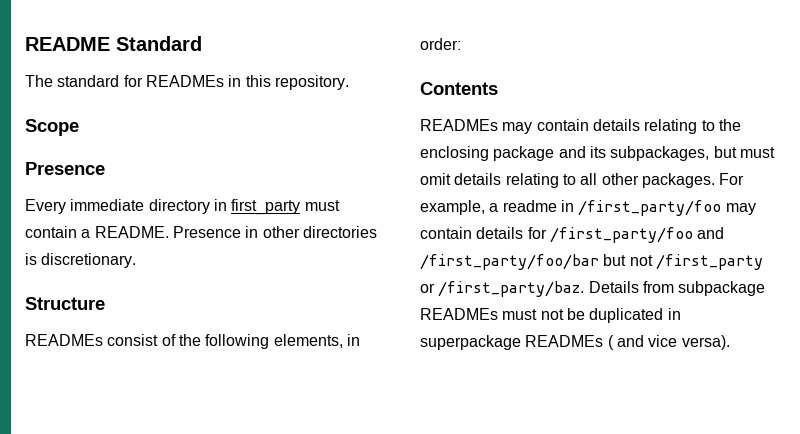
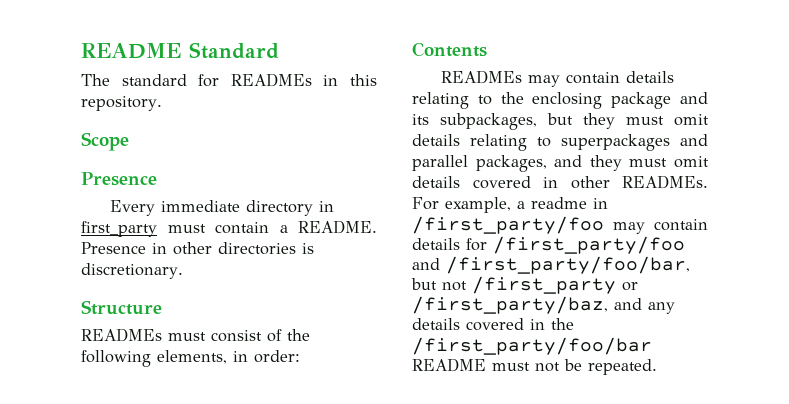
- READMEs consist of the following elements, in order:
+ READMEs must consist of the following elements, in order:
- READMEs may contain details relating to the enclosing package and its subpackages, but must omit details relating to all other packages.
+ READMEs may contain details relating to the enclosing package and its subpackages, but they must omit details relating to superpackages and parallel packages, and they must omit details covered in other READMEs.
- For example, a readme in /first_party/foo may contain details for /first_party/foo and /first_party/foo/bar but not /first_party or /first_party/baz. Details from subpackage READMEs must not be duplicated in superpackage READMEs ( and vice versa).
+ For example, a readme in /first_party/foo may contain details for /first_party/foo and /first_party/foo/bar, but not /first_party or /first_party/baz, and any details covered in the /first_party/foo/bar README must not be repeated.

